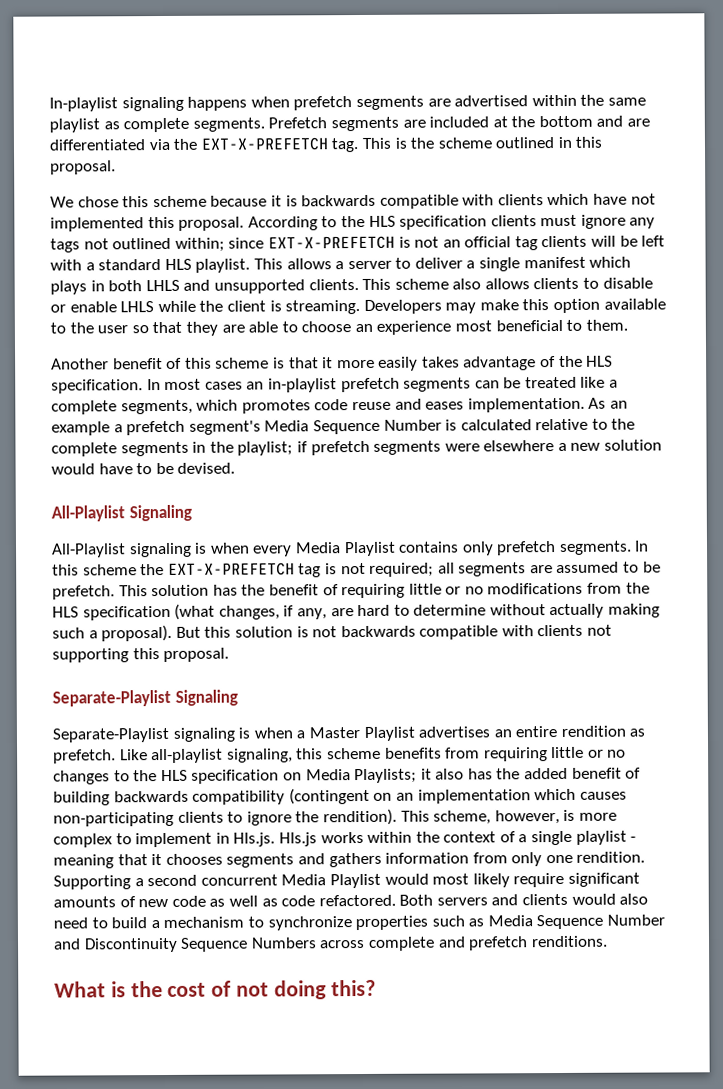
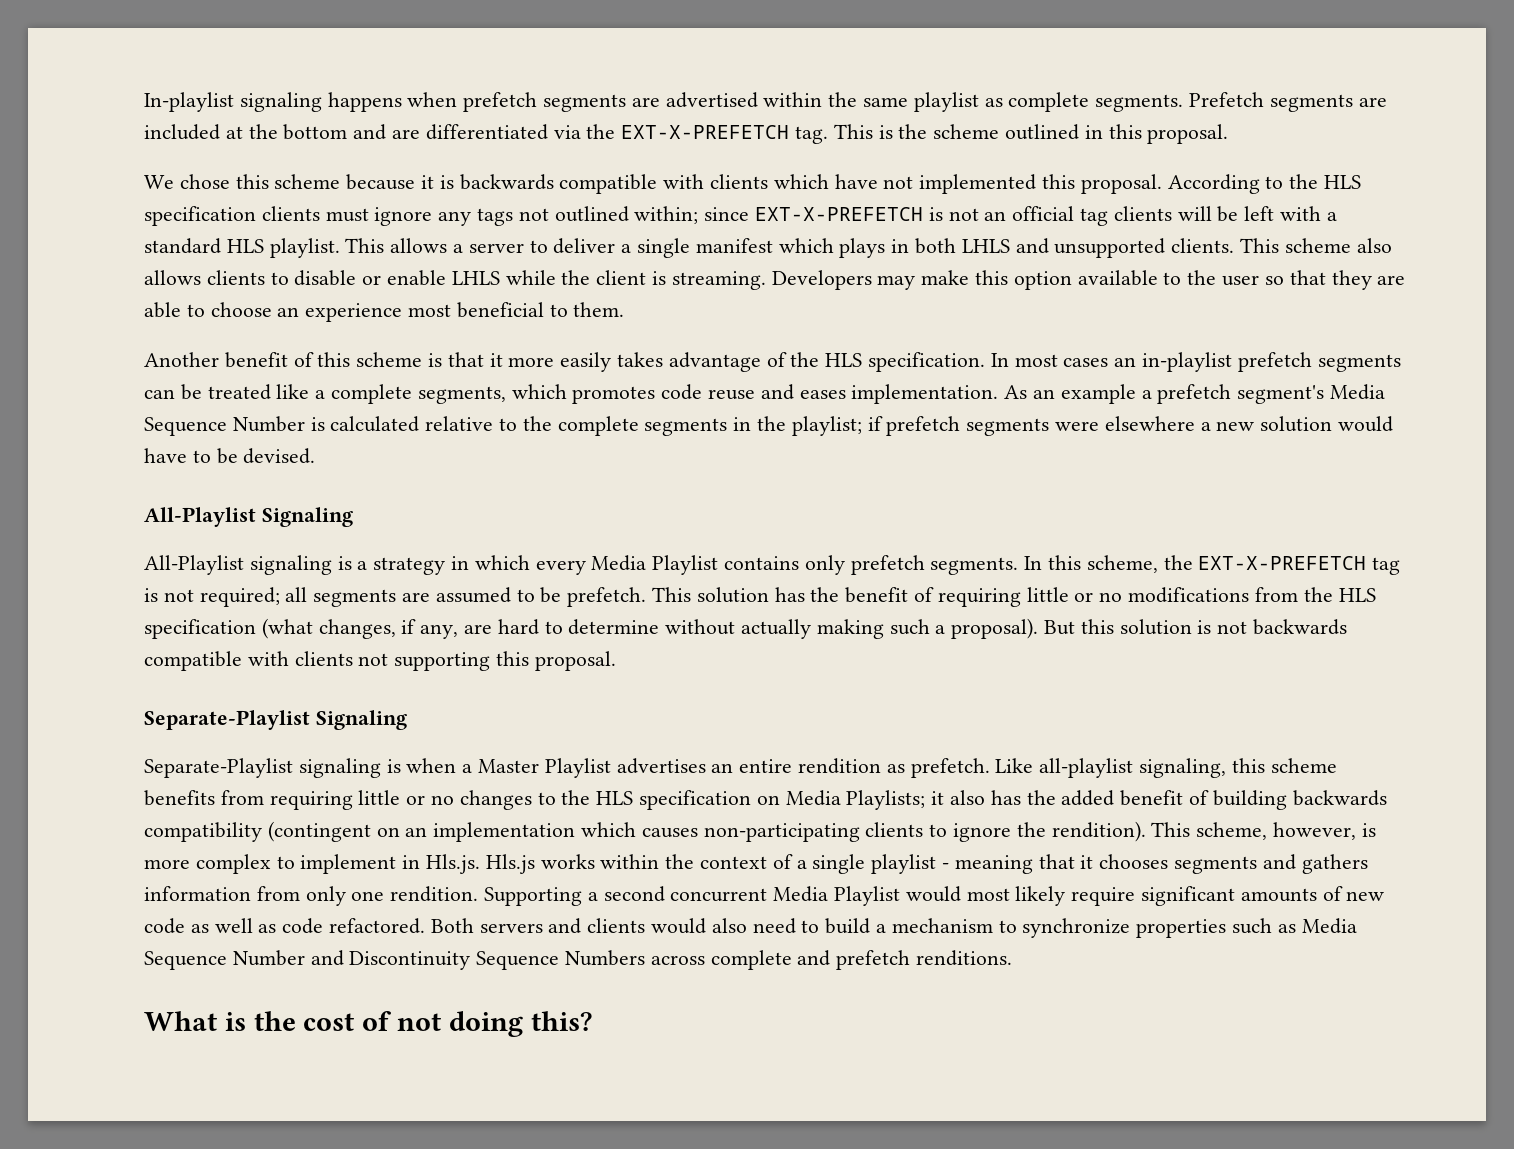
- All-Playlist signaling is when every Media Playlist contains only prefetch segments.
+ All-Playlist signaling is a strategy in which every Media Playlist contains only prefetch segments.
- In this scheme the EXT-X-PREFETCH tag is not required; all segments are assumed to be prefetch.
+ In this scheme, the EXT-X-PREFETCH tag is not required; all segments are assumed to be prefetch.

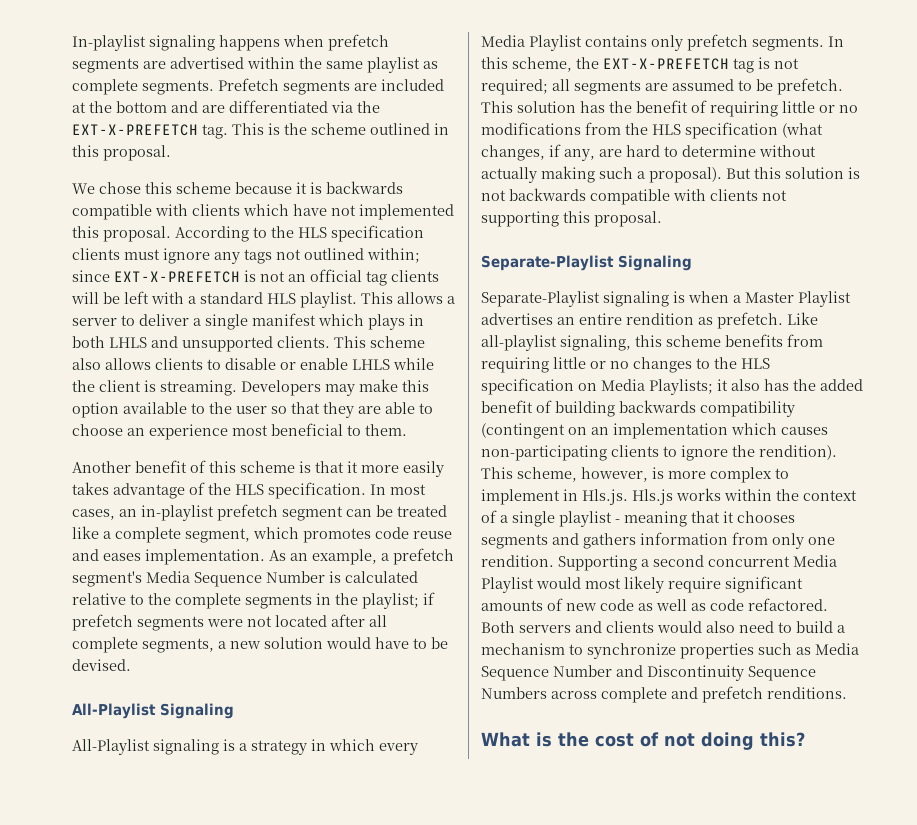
- In most cases an in-playlist prefetch segments can be treated like a complete segments, which promotes code reuse and eases implementation.
+ In most cases, an in-playlist prefetch segment can be treated like a complete segment, which promotes code reuse and eases implementation.
- As an example a prefetch segment's Media Sequence Number is calculated relative to the complete segments in the playlist; if prefetch segments were elsewhere a new solution would have to be devised.
+ As an example, a prefetch segment's Media Sequence Number is calculated relative to the complete segments in the playlist; if prefetch segments were not located after all complete segments, a new solution would have to be devised.

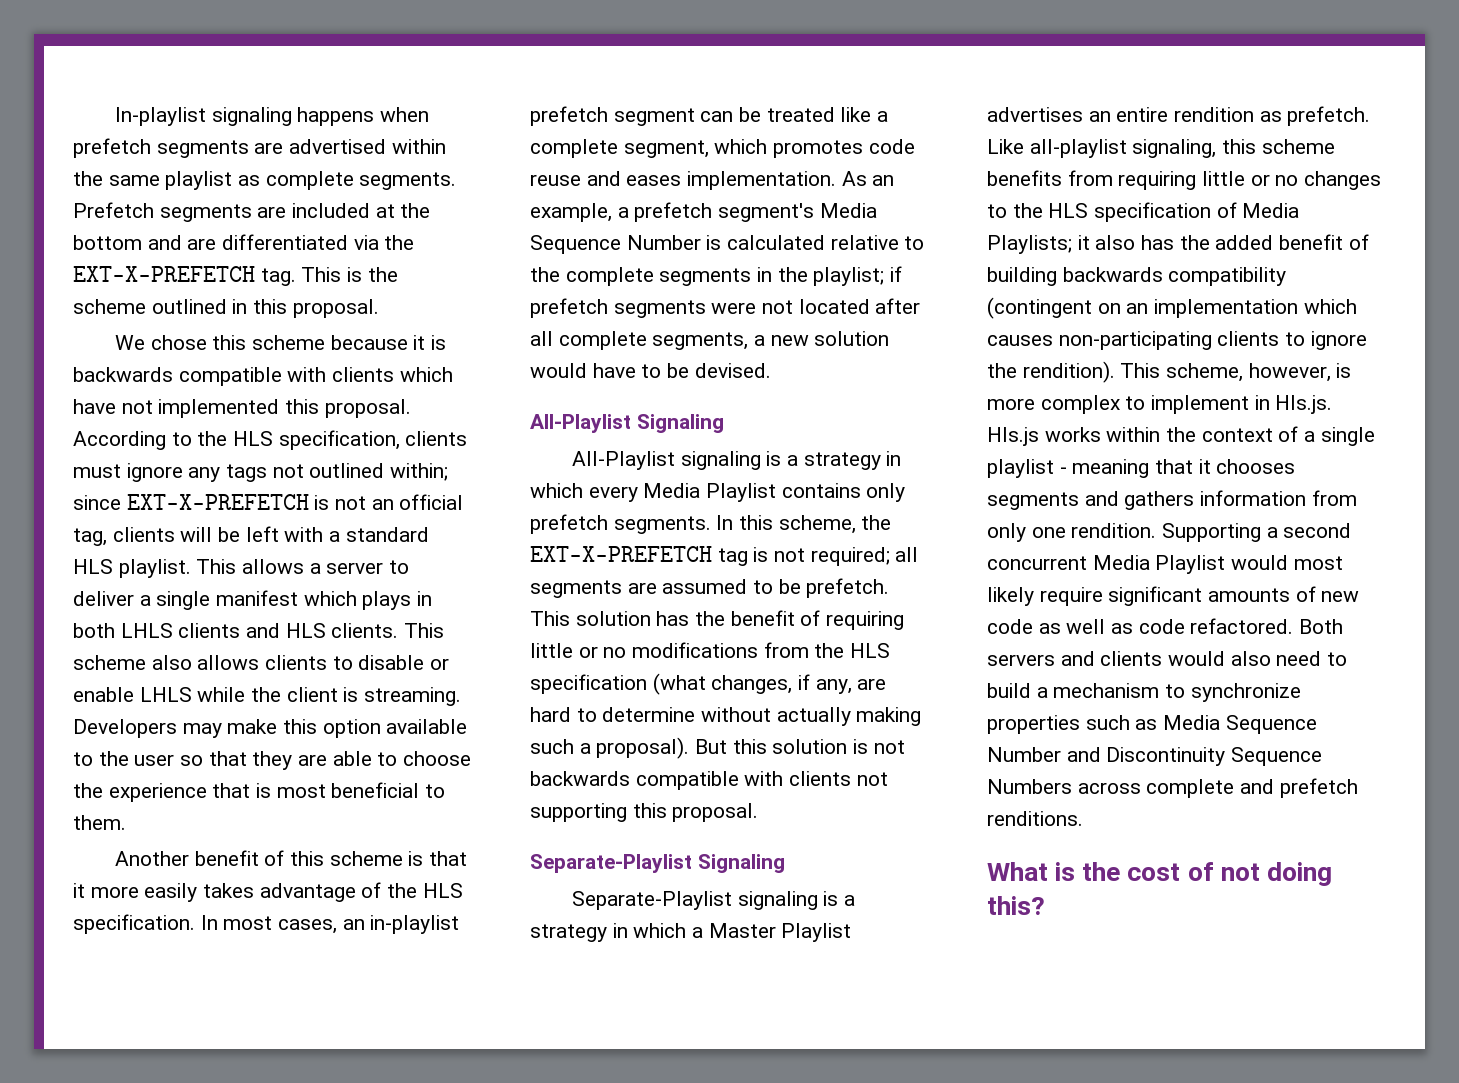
- According to the HLS specification clients must ignore any tags not outlined within; since EXT-X-PREFETCH is not an official tag clients will be left with a standard HLS playlist.
+ According to the HLS specification, clients must ignore any tags not outlined within; since EXT-X-PREFETCH is not an official tag, clients will be left with a standard HLS playlist.
- This allows a server to deliver a single manifest which plays in both LHLS and unsupported clients.
+ This allows a server to deliver a single manifest which plays in both LHLS clients and HLS clients.
- Developers may make this option available to the user so that they are able to choose an experience most beneficial to them.
+ Developers may make this option available to the user so that they are able to choose the experience that is most beneficial to them.
- Separate-Playlist signaling is when a Master Playlist advertises an entire rendition as prefetch.
+ Separate-Playlist signaling is a strategy in which a Master Playlist advertises an entire rendition as prefetch.
- Like all-playlist signaling, this scheme benefits from requiring little or no changes to the HLS specification on Media Playlists; it also has the added benefit of building backwards compatibility (contingent on an implementation which causes non-participating clients to ignore the rendition).
+ Like all-playlist signaling, this scheme benefits from requiring little or no changes to the HLS specification of Media Playlists; it also has the added benefit of building backwards compatibility (contingent on an implementation which causes non-participating clients to ignore the rendition).

